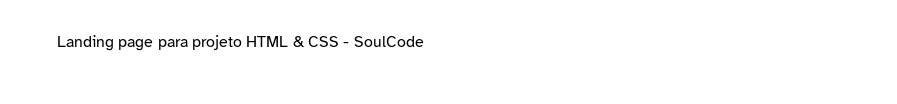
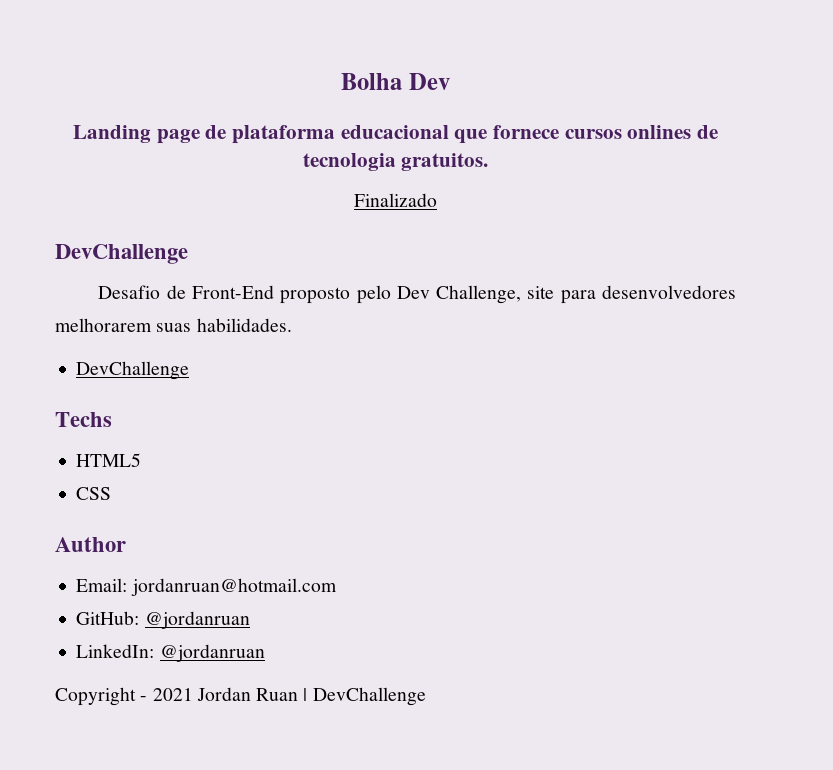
- Landing page para projeto HTML & CSS - SoulCode
+ Bolha Dev
+ Landing page de plataforma educacional que fornece cursos onlines de tecnologia gratuitos.
+ Finalizado
+ DevChallenge
+ Desafio de Front-End proposto pelo Dev Challenge, site para desenvolvedores melhorarem suas habilidades.
+ DevChallenge
+ Techs
+ HTML5
+ CSS
+ Author
+ Email: jordanruan@hotmail.com
+ GitHub: @jordanruan
+ LinkedIn: @jordanruan
+ Copyright - 2021 Jordan Ruan | DevChallenge

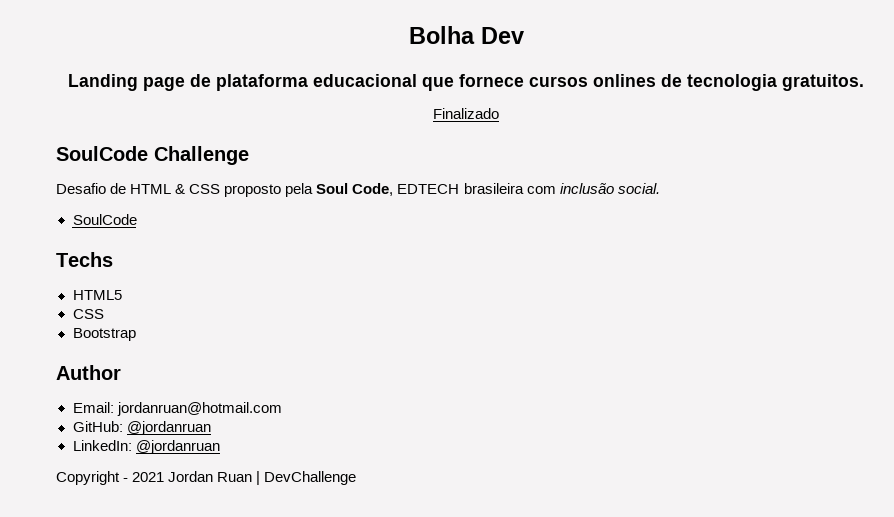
  Finalizado
- DevChallenge
+ SoulCode Challenge
- Desafio de Front-End proposto pelo Dev Challenge, site para desenvolvedores melhorarem suas habilidades.
- DevChallenge
+ Desafio de HTML & CSS proposto pela Soul Code, EDTECH brasileira com inclusão social.
+ SoulCode
+ Bootstrap

